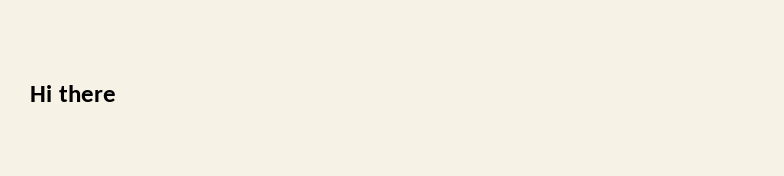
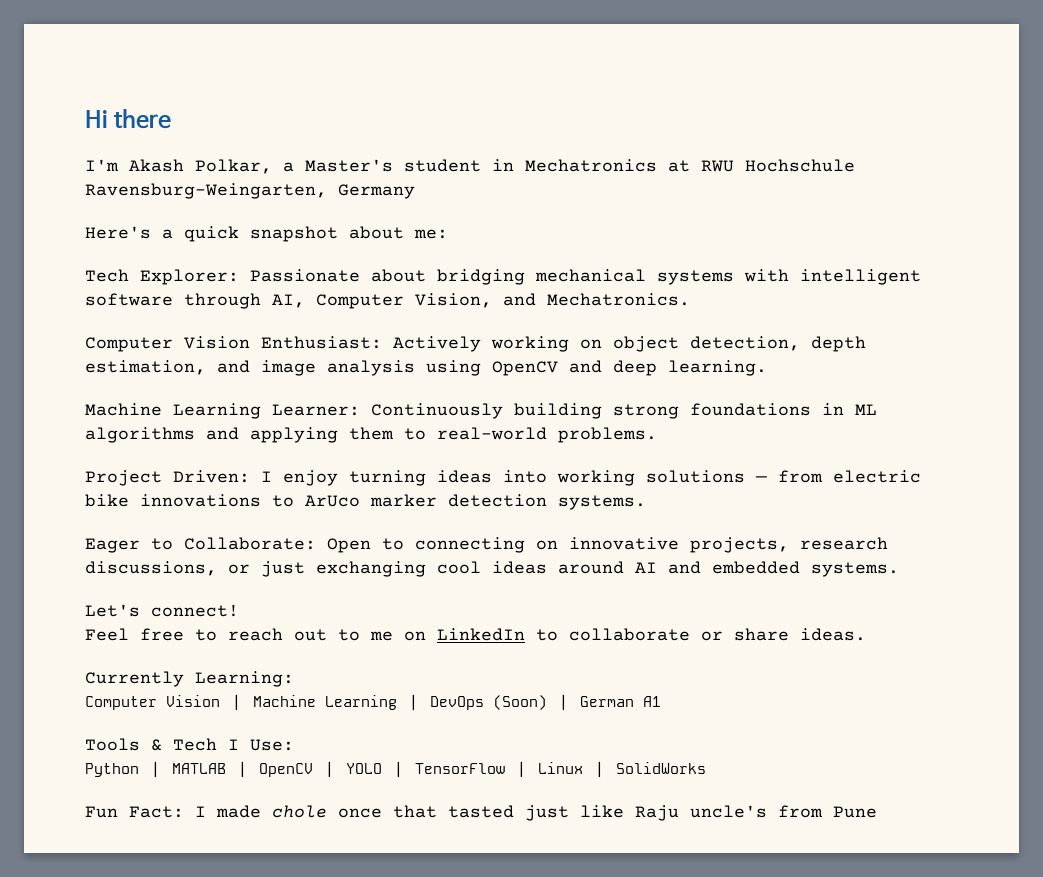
+ I'm Akash Polkar, a Master's student in Mechatronics at RWU Hochschule Ravensburg-Weingarten, Germany
+ Here's a quick snapshot about me:
+ Tech Explorer: Passionate about bridging mechanical systems with intelligent software through AI, Computer Vision, and Mechatronics.
+ Computer Vision Enthusiast: Actively working on object detection, depth estimation, and image analysis using OpenCV and deep learning.
+ Machine Learning Learner: Continuously building strong foundations in ML algorithms and applying them to real-world problems.
+ Project Driven: I enjoy turning ideas into working solutions — from electric bike innovations to ArUco marker detection systems.
+ Eager to Collaborate: Open to connecting on innovative projects, research discussions, or just exchanging cool ideas around AI and embedded systems.
+ Let's connect!
+ Feel free to reach out to me on LinkedIn to collaborate or share ideas.
+ Currently Learning:
+ Computer Vision | Machine Learning | DevOps (Soon) | German A1
+ Tools & Tech I Use:
+ Python | MATLAB | OpenCV | YOLO | TensorFlow | Linux | SolidWorks
+ Fun Fact: I made chole once that tasted just like Raju uncle's from Pune

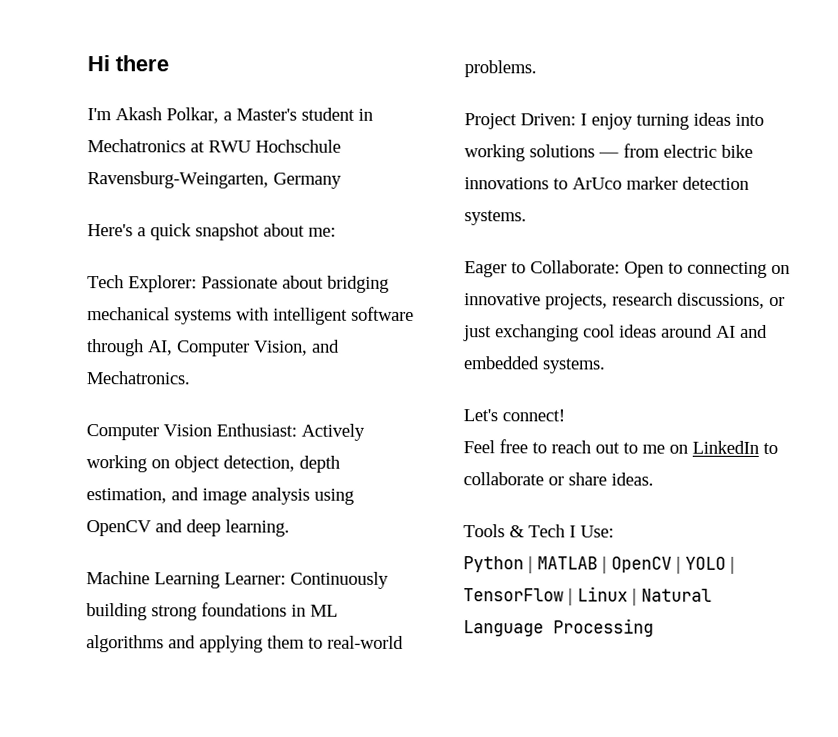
- Currently Learning:
- Computer Vision | Machine Learning | DevOps (Soon) | German A1
- Python | MATLAB | OpenCV | YOLO | TensorFlow | Linux | SolidWorks
- Fun Fact: I made chole once that tasted just like Raju uncle's from Pune
+ Python | MATLAB | OpenCV | YOLO | TensorFlow | Linux | Natural Language Processing

